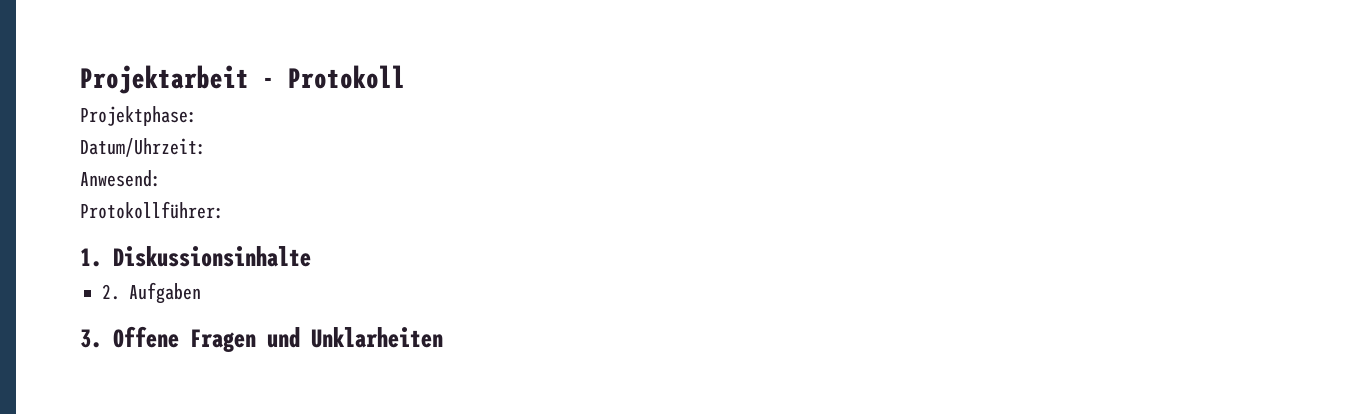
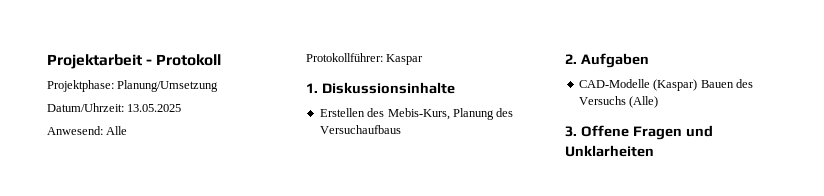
- Projektphase:
+ Projektphase: Planung/Umsetzung
- Datum/Uhrzeit:
+ Datum/Uhrzeit: 13.05.2025
- Anwesend:
+ Anwesend: Alle
- Protokollführer:
+ Protokollführer: Kaspar
+ Erstellen des Mebis-Kurs, Planung des Versuchaufbaus
  2. Aufgaben
+ CAD-Modelle (Kaspar) Bauen des Versuchs (Alle)

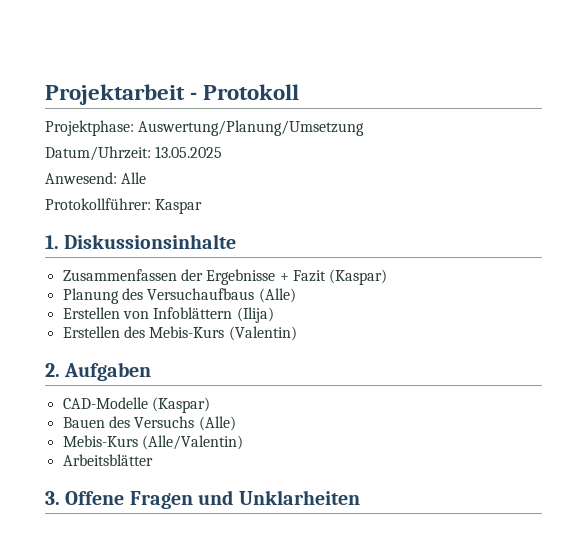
- Projektphase: Planung/Umsetzung
+ Projektphase: Auswertung/Planung/Umsetzung
- Erstellen des Mebis-Kurs, Planung des Versuchaufbaus
+ Zusammenfassen der Ergebnisse + Fazit (Kaspar)
+ Planung des Versuchaufbaus (Alle)
+ Erstellen von Infoblättern (Ilija)
+ Erstellen des Mebis-Kurs (Valentin)
- CAD-Modelle (Kaspar) Bauen des Versuchs (Alle)
+ CAD-Modelle (Kaspar)
+ Bauen des Versuchs (Alle)
+ Mebis-Kurs (Alle/Valentin)
+ Arbeitsblätter

